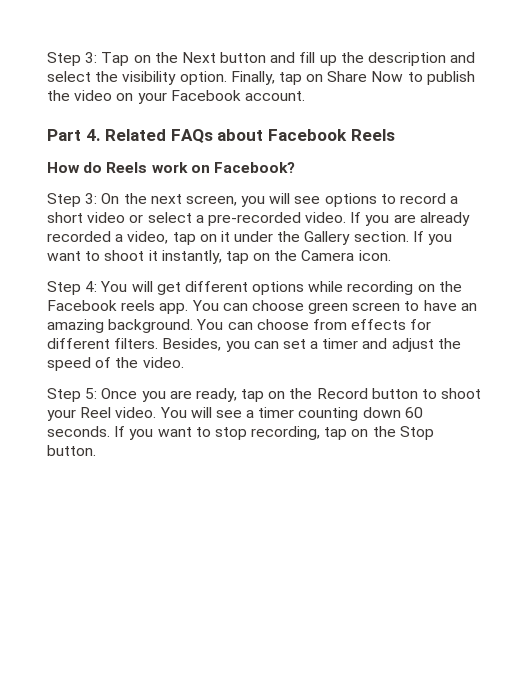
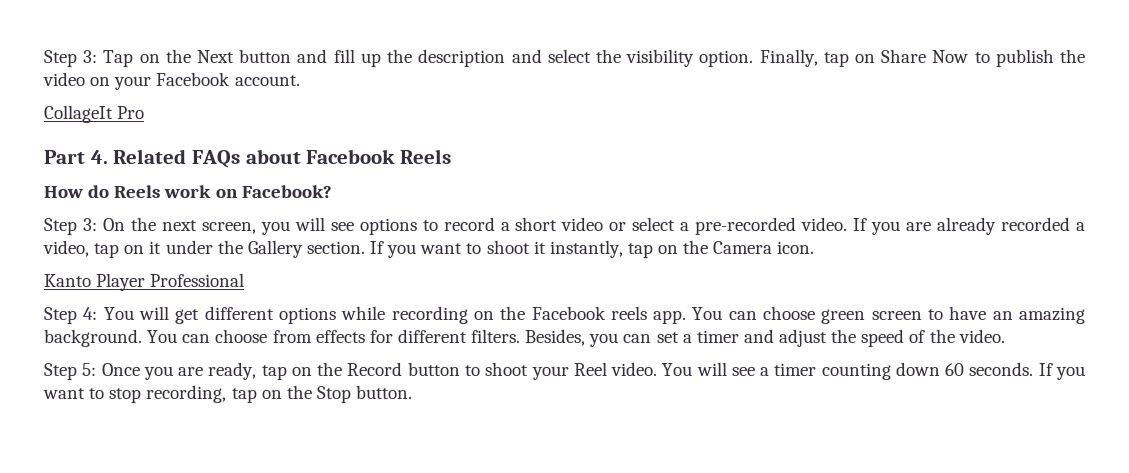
+ CollageIt Pro
+ Kanto Player Professional

